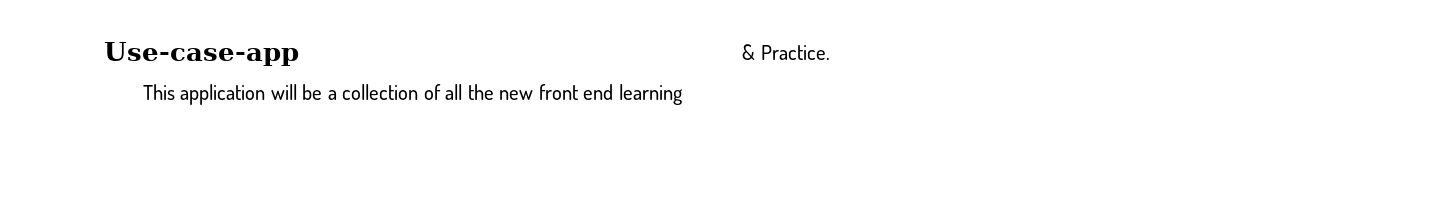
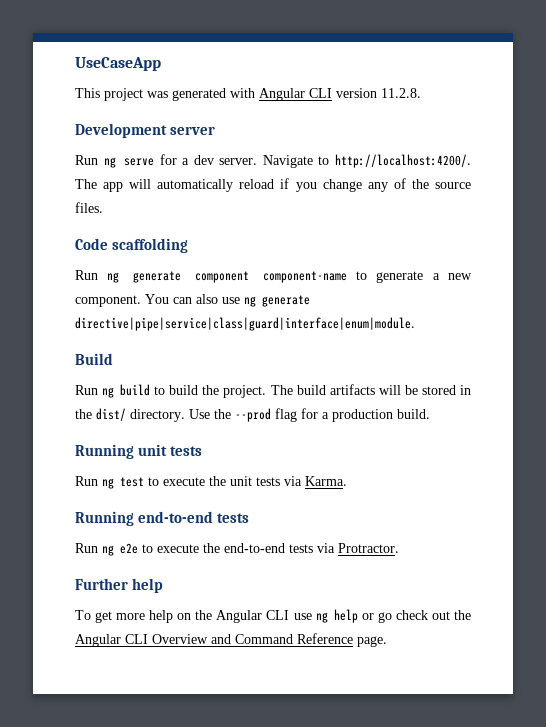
- Use-case-app
+ UseCaseApp
- This application will be a collection of all the new front end learning & Practice.
+ This project was generated with Angular CLI version 11.2.8.
+ Development server
+ Run ng serve for a dev server. Navigate to http://localhost:4200/. The app will automatically reload if you change any of the source files.
+ Code scaffolding
+ Run ng generate component component-name to generate a new component. You can also use ng generate directive|pipe|service|class|guard|interface|enum|module.
+ Build
+ Run ng build to build the project. The build artifacts will be stored in the dist/ directory. Use the --prod flag for a production build.
+ Running unit tests
+ Run ng test to execute the unit tests via Karma.
+ Running end-to-end tests
+ Run ng e2e to execute the end-to-end tests via Protractor.
+ Further help
+ To get more help on the Angular CLI use ng help or go check out the Angular CLI Overview and Command Reference page.

